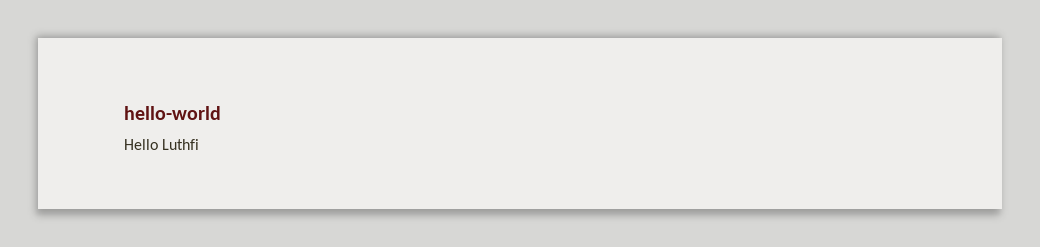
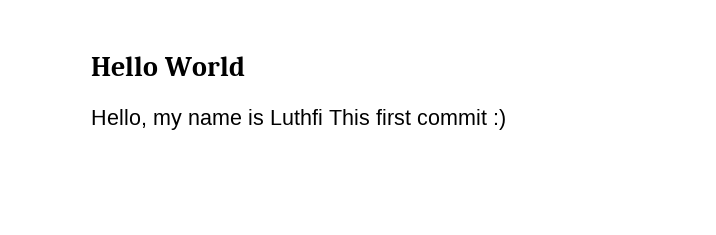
- hello-world
- Hello Luthfi
+ Hello World
+ Hello, my name is Luthfi This first commit :)

